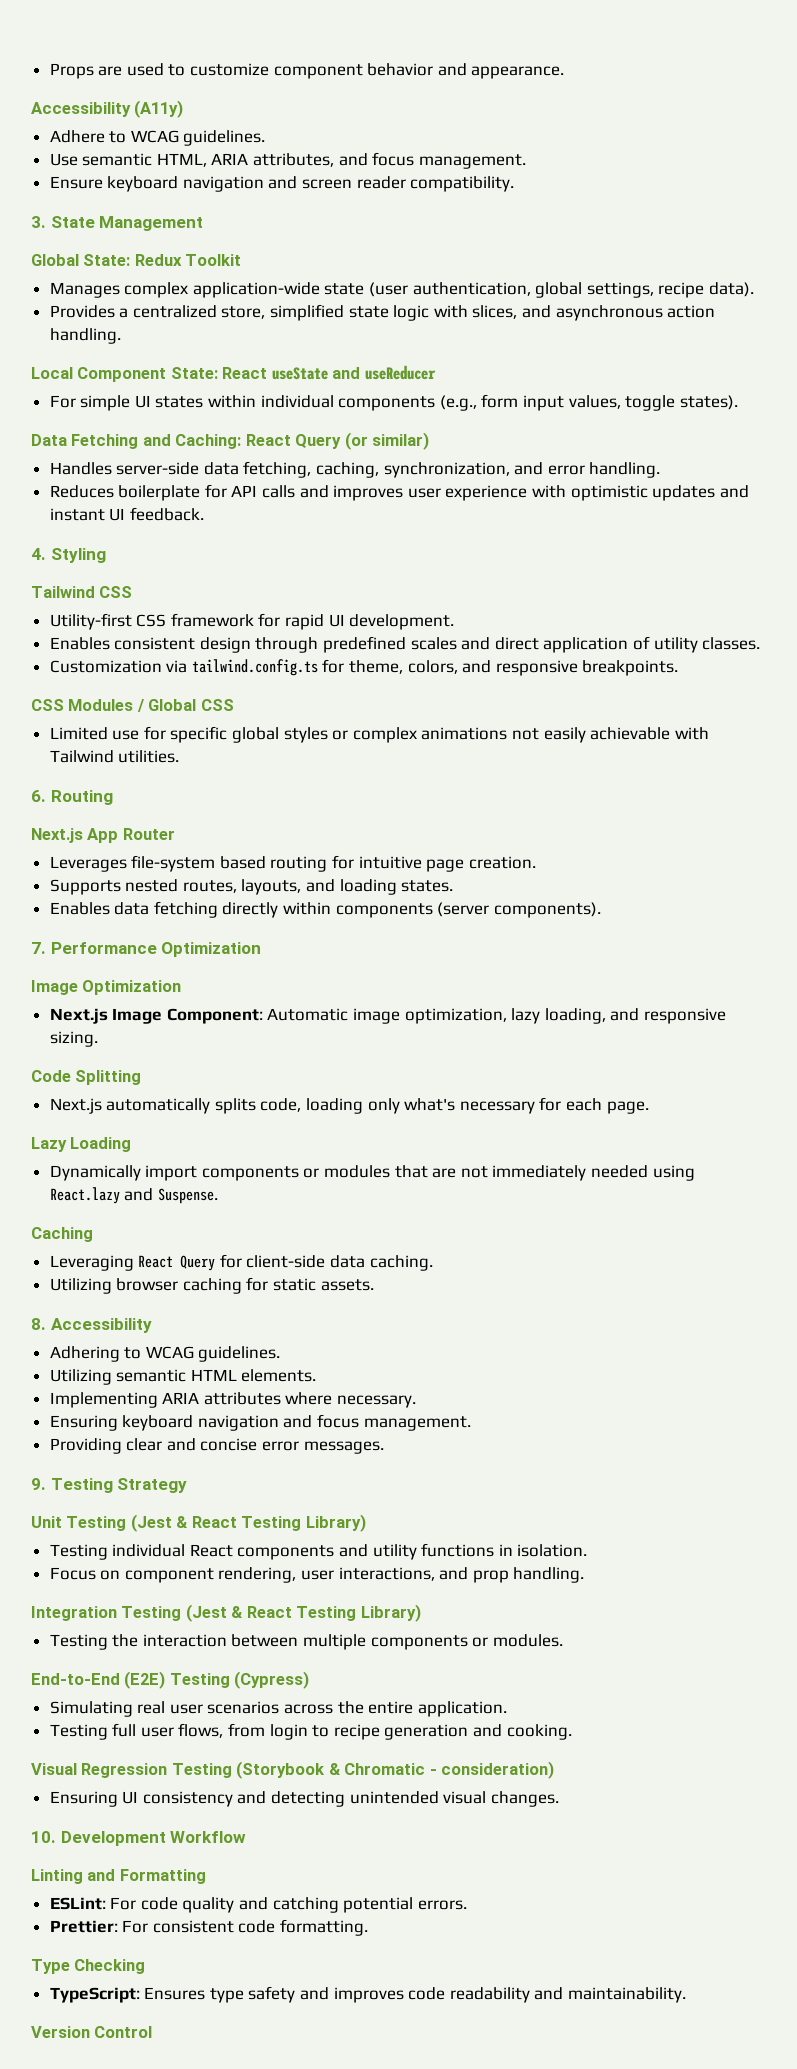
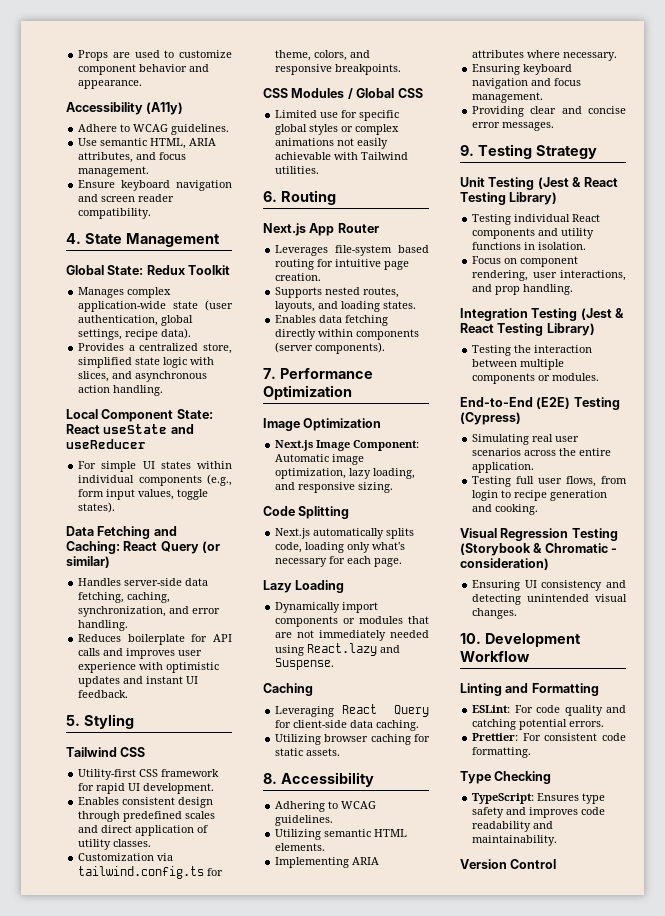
- 3. State Management
+ 4. State Management
- 4. Styling
+ 5. Styling

